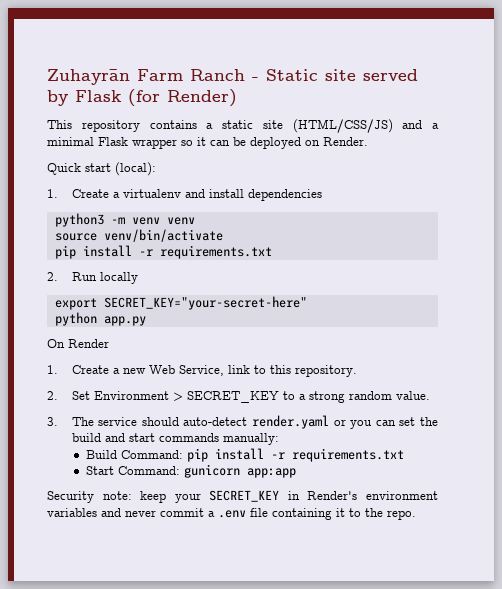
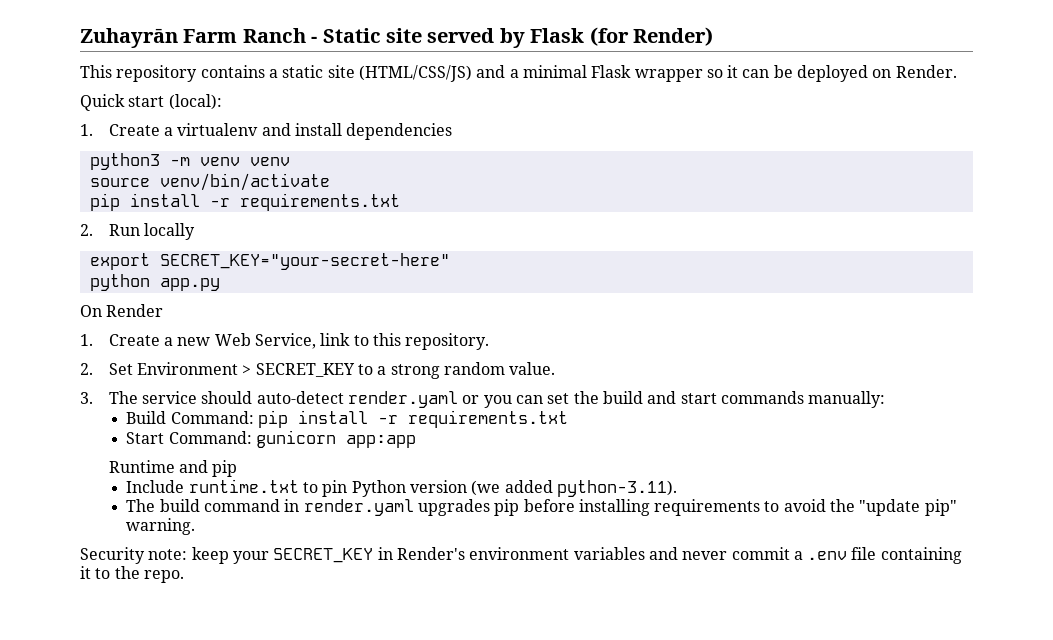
+ Runtime and pip
+ Include runtime.txt to pin Python version (we added python-3.11).
+ The build command in render.yaml upgrades pip before installing requirements to avoid the "update pip" warning.

